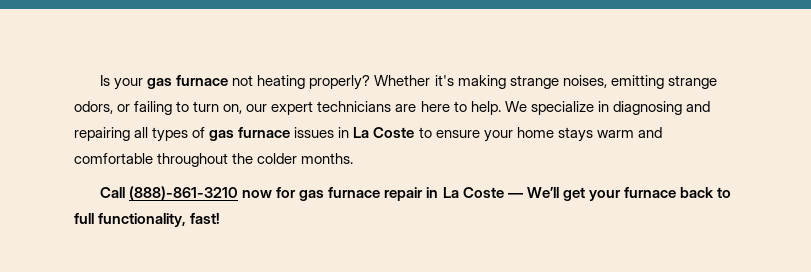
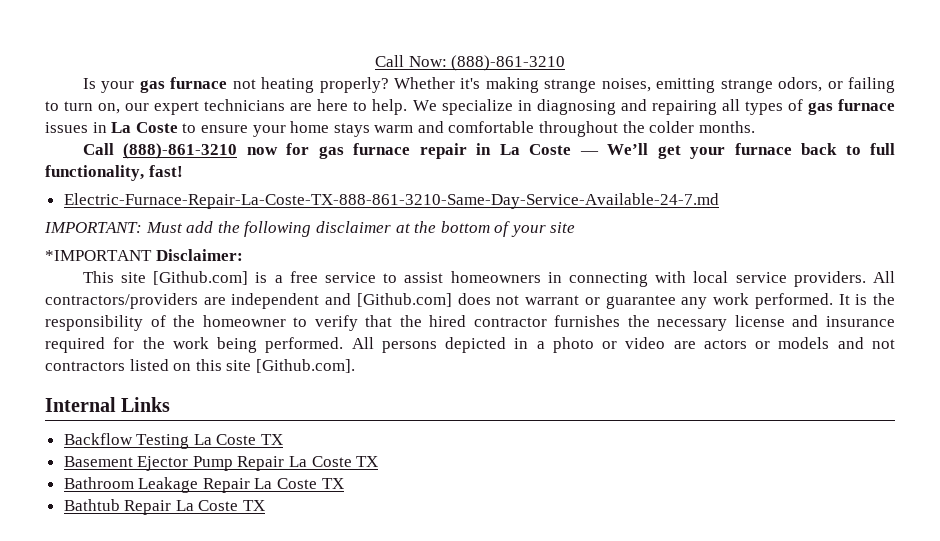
+ Call Now: (888)-861-3210
+ Electric-Furnace-Repair-La-Coste-TX-888-861-3210-Same-Day-Service-Available-24-7.md
+ IMPORTANT: Must add the following disclaimer at the bottom of your site
+ *IMPORTANT Disclaimer:
+ This site [Github.com] is a free service to assist homeowners in connecting with local service providers. All contractors/providers are independent and [Github.com] does not warrant or guarantee any work performed. It is the responsibility of the homeowner to verify that the hired contractor furnishes the necessary license and insurance required for the work being performed. All persons depicted in a photo or video are actors or models and not contractors listed on this site [Github.com].
+ Internal Links
+ Backflow Testing La Coste TX
+ Basement Ejector Pump Repair La Coste TX
+ Bathroom Leakage Repair La Coste TX
+ Bathtub Repair La Coste TX

